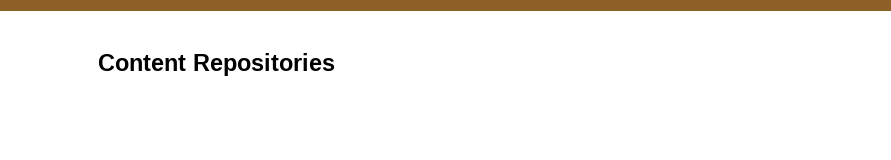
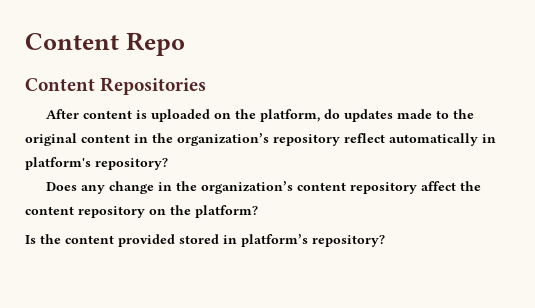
+ Content Repo
+ After content is uploaded on the platform, do updates made to the original content in the organization’s repository reflect automatically in platform's repository?
+ Does any change in the organization’s content repository affect the content repository on the platform?
+ Is the content provided stored in platform’s repository?

